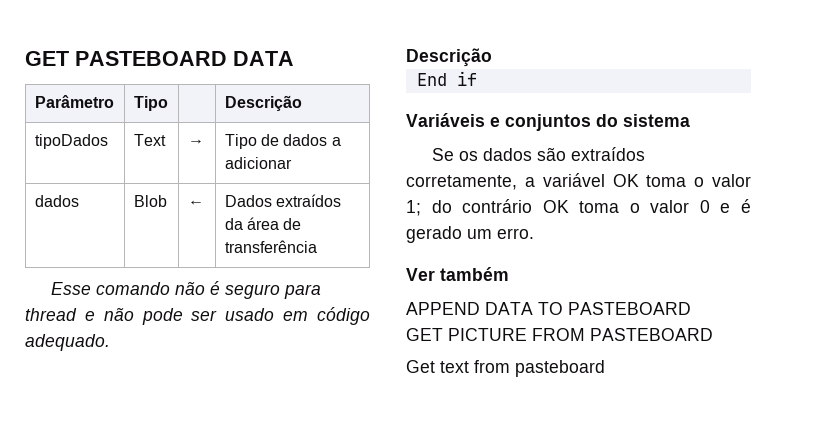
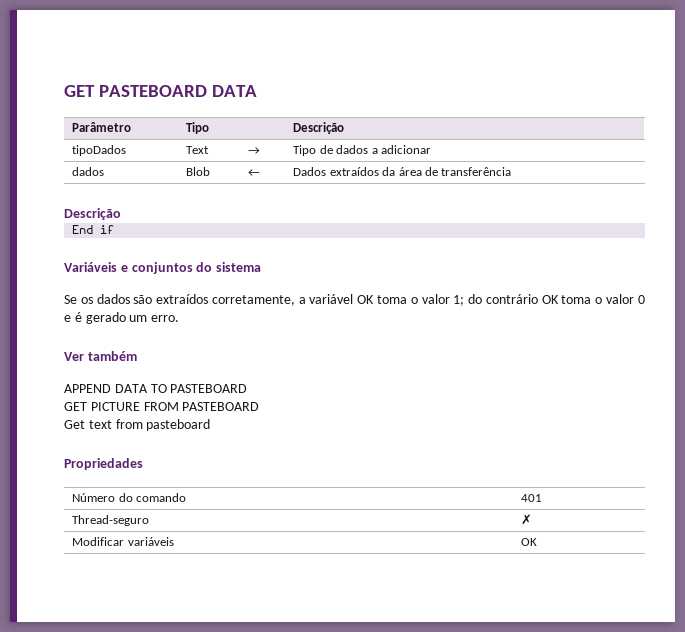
- Esse comando não é seguro para thread e não pode ser usado em código adequado.
+ Propriedades
+ Número do comando | 401
+ Thread-seguro | ✗
+ Modificar variáveis | OK

